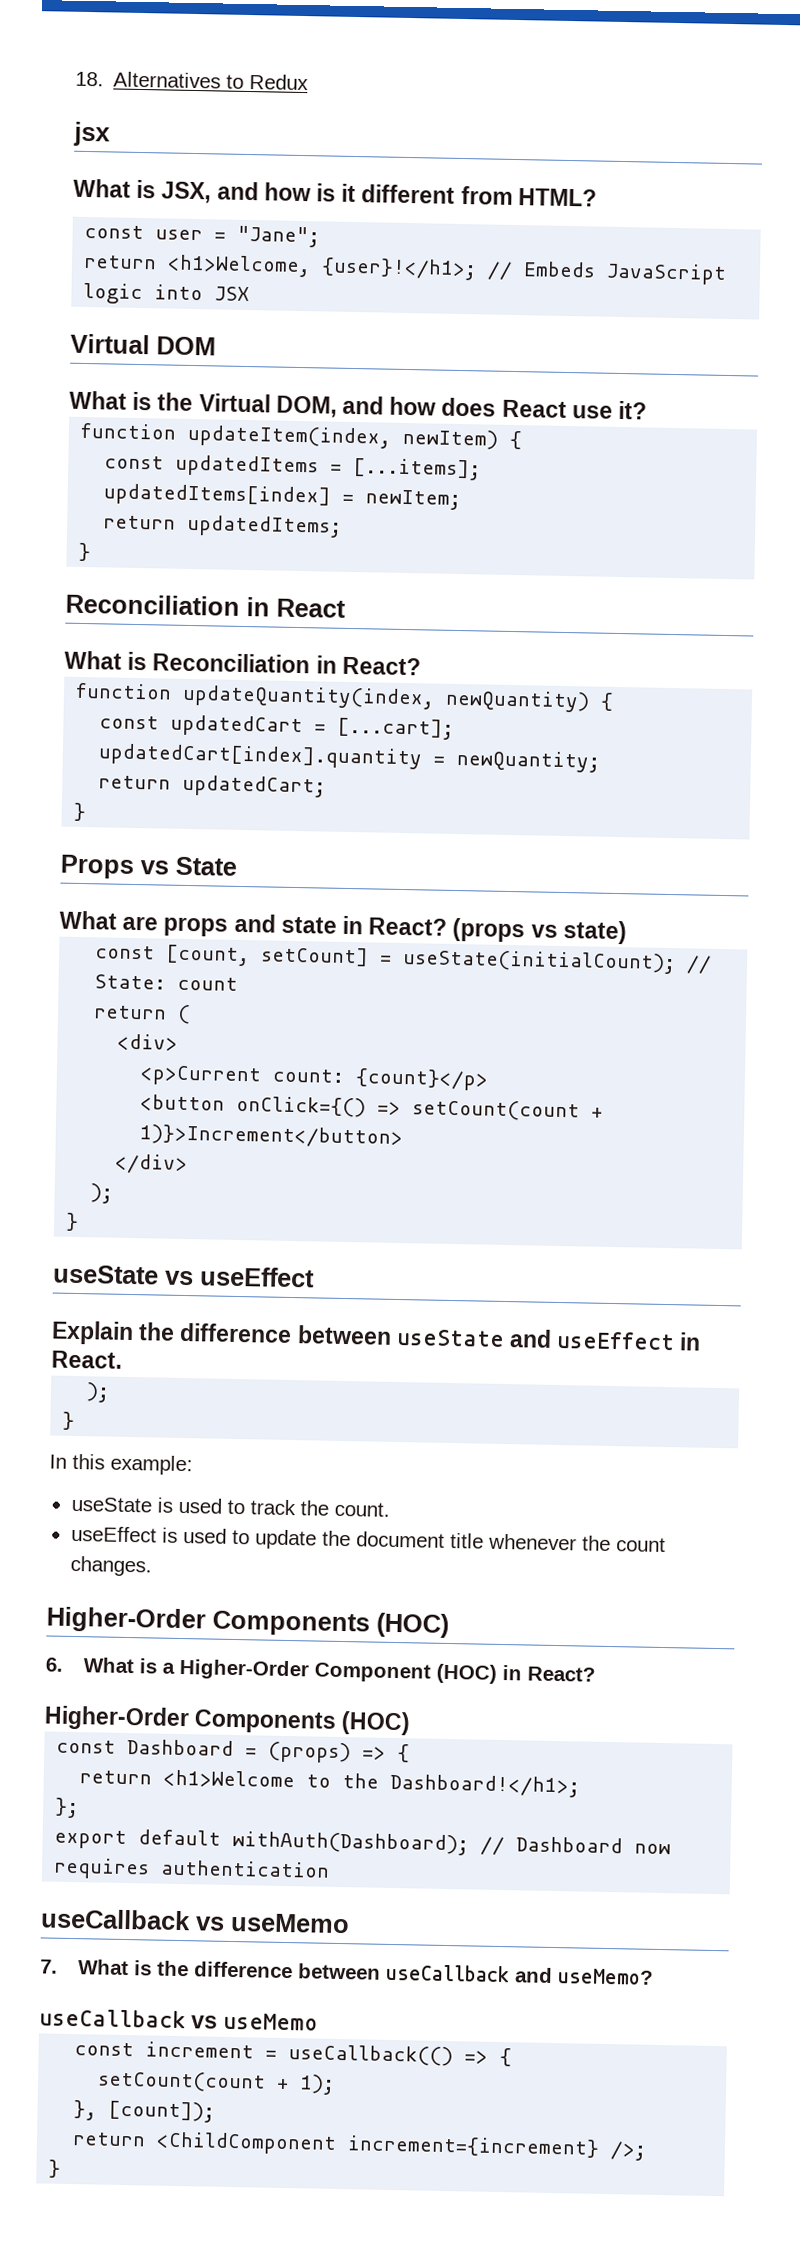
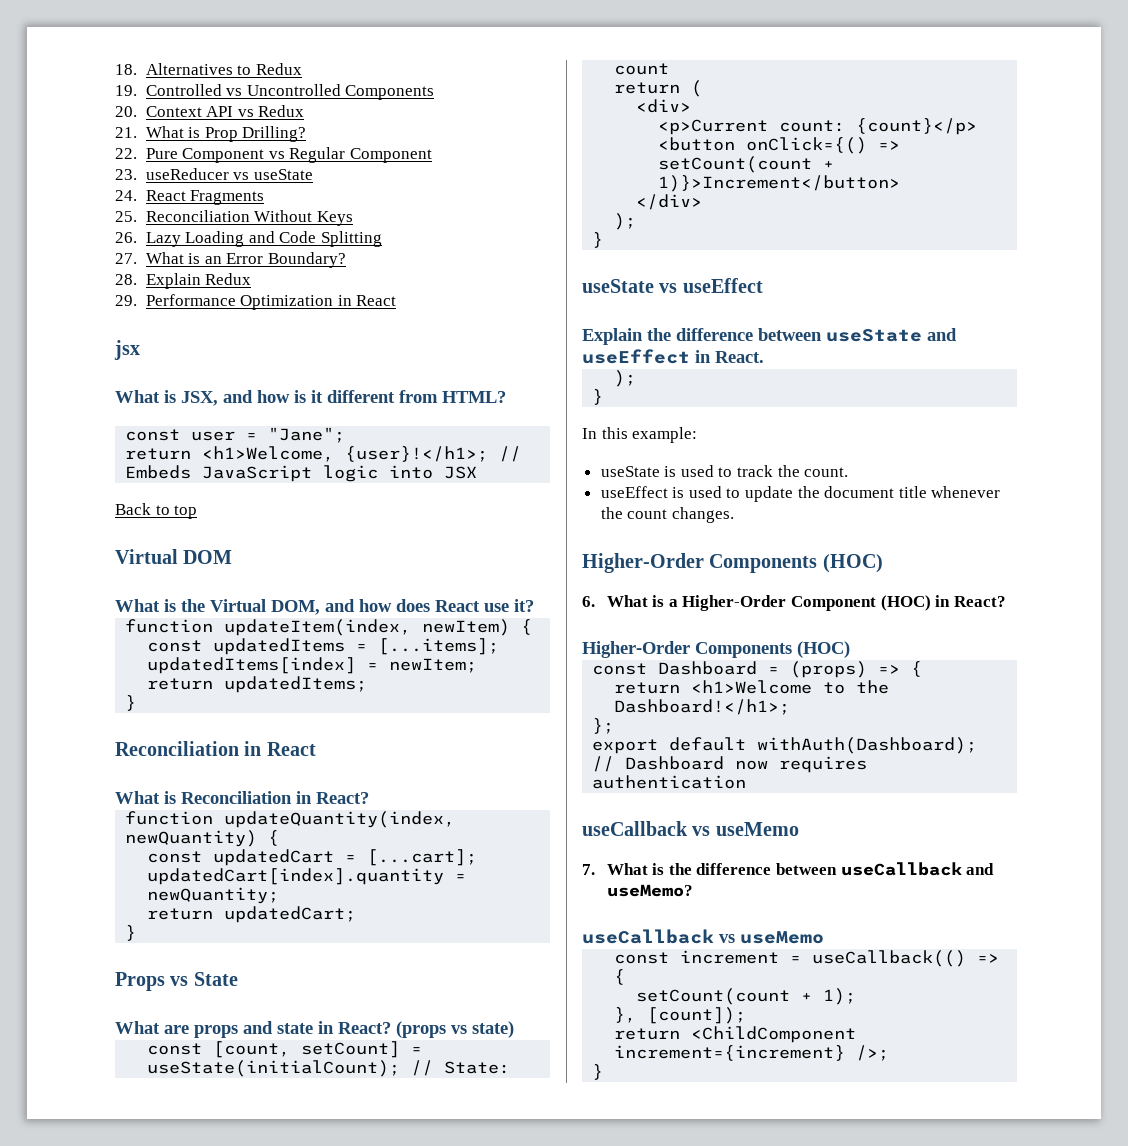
+ 19. Controlled vs Uncontrolled Components
+ 20. Context API vs Redux
+ 21. What is Prop Drilling?
+ 22. Pure Component vs Regular Component
+ 23. useReducer vs useState
+ 24. React Fragments
+ 25. Reconciliation Without Keys
+ 26. Lazy Loading and Code Splitting
+ 27. What is an Error Boundary?
+ 28. Explain Redux
+ 29. Performance Optimization in React
+ Back to top

